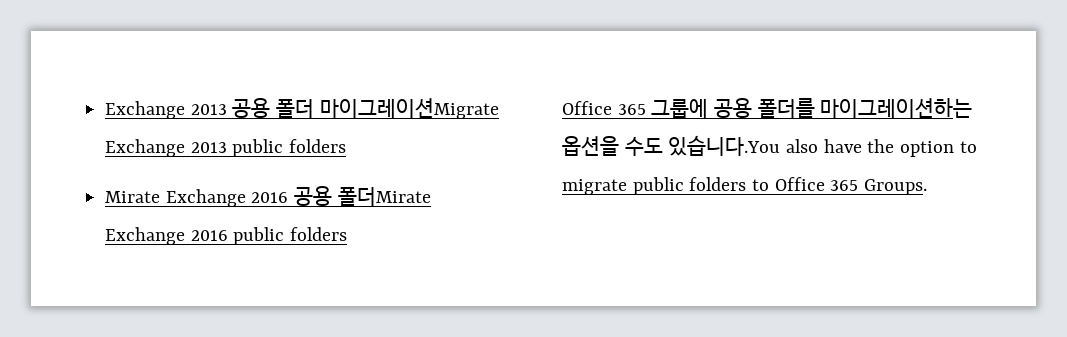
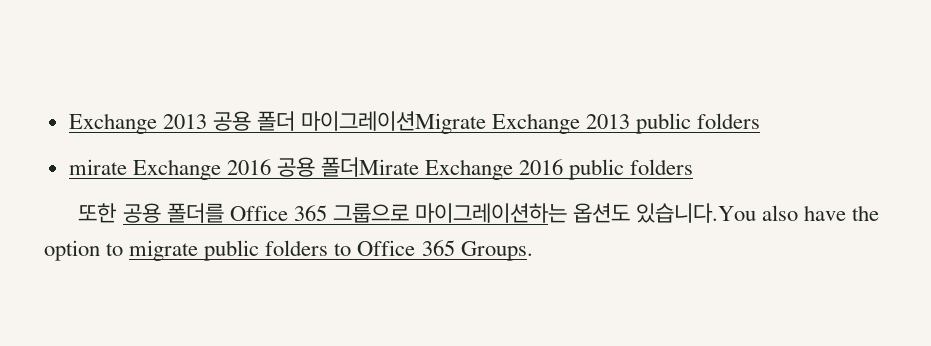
- Mirate Exchange 2016 공용 폴더Mirate Exchange 2016 public folders
+ mirate Exchange 2016 공용 폴더Mirate Exchange 2016 public folders
- Office 365 그룹에 공용 폴더를 마이그레이션하는 옵션을 수도 있습니다.You also have the option to migrate public folders to Office 365 Groups.
+ 또한 공용 폴더를 Office 365 그룹으로 마이그레이션하는 옵션도 있습니다.You also have the option to migrate public folders to Office 365 Groups.

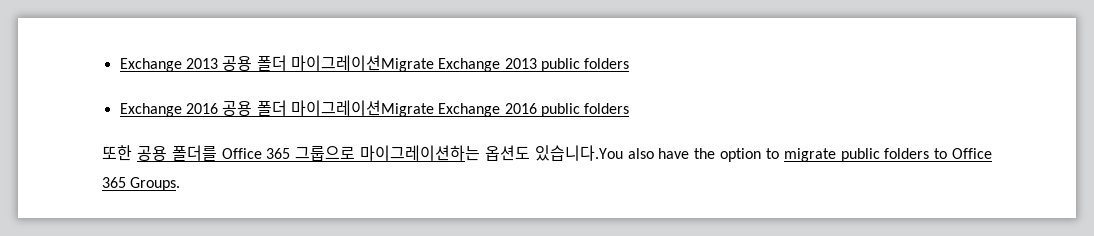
- mirate Exchange 2016 공용 폴더Mirate Exchange 2016 public folders
+ Exchange 2016 공용 폴더 마이그레이션Migrate Exchange 2016 public folders

